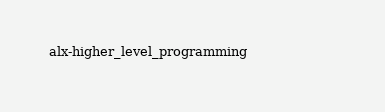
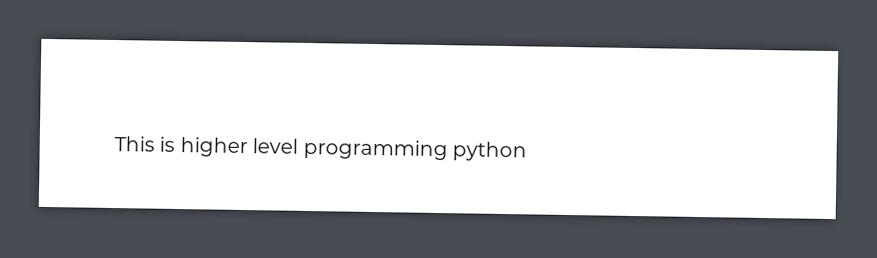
- alx-higher_level_programming
+ This is higher level programming python

